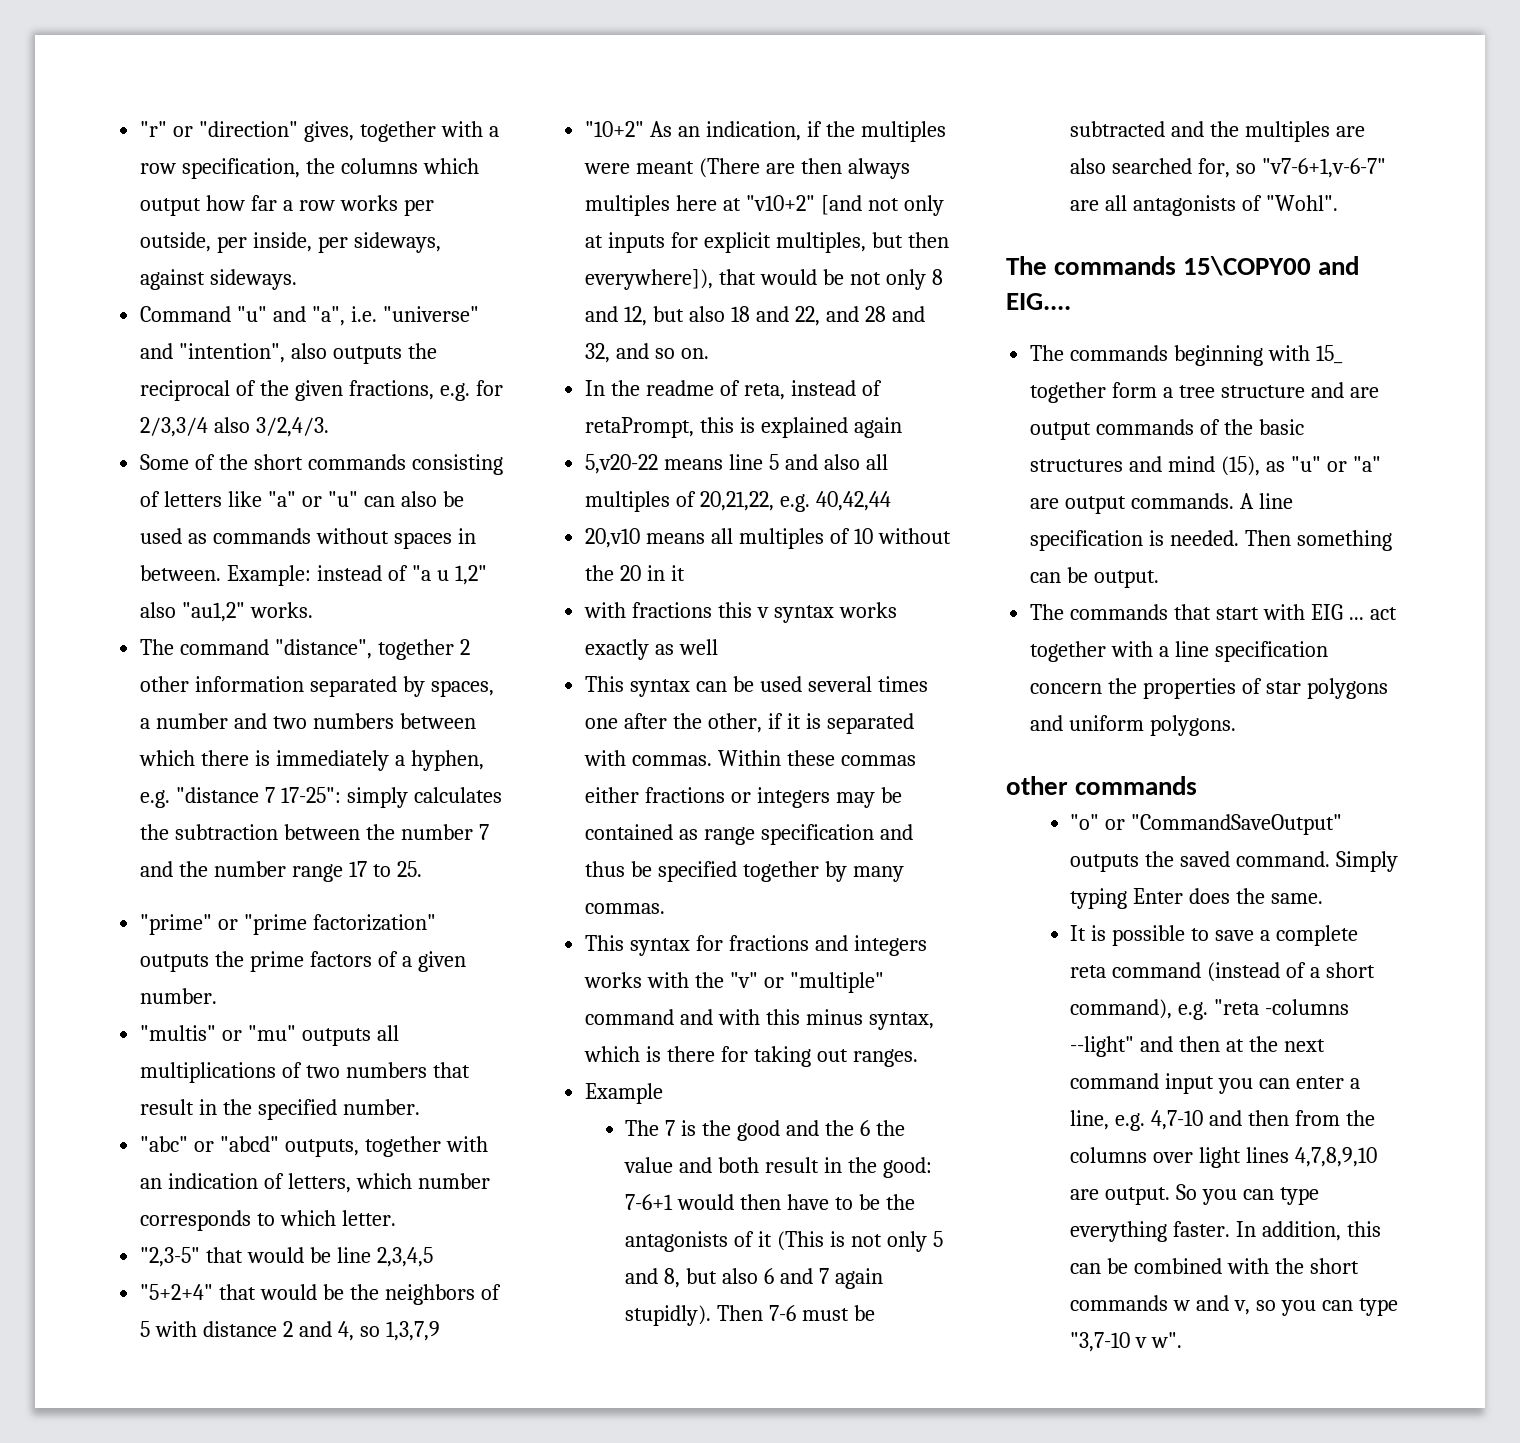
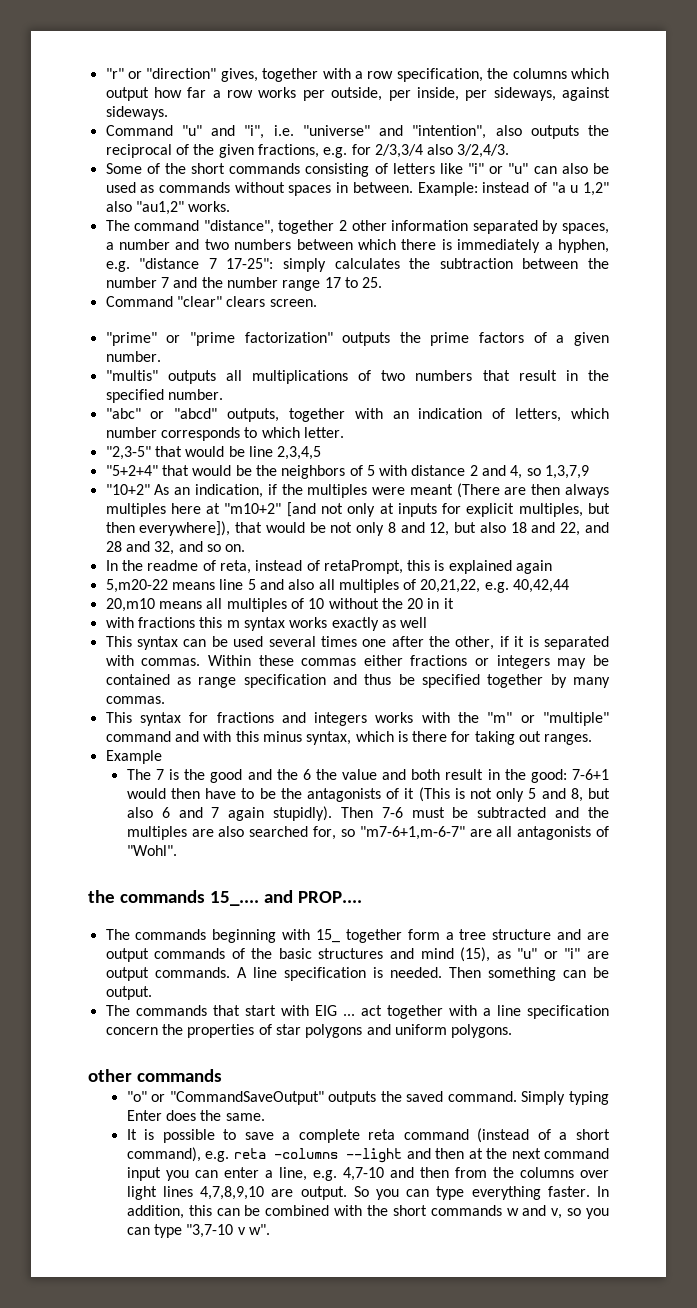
- Command "u" and "a", i.e. "universe" and "intention", also outputs the reciprocal of the given fractions, e.g. for 2/3,3/4 also 3/2,4/3.
+ Command "u" and "i", i.e. "universe" and "intention", also outputs the reciprocal of the given fractions, e.g. for 2/3,3/4 also 3/2,4/3.
- Some of the short commands consisting of letters like "a" or "u" can also be used as commands without spaces in between.
+ Some of the short commands consisting of letters like "i" or "u" can also be used as commands without spaces in between.
+ Command "clear" clears screen.
- "multis" or "mu" outputs all multiplications of two numbers that result in the specified number.
+ "multis" outputs all multiplications of two numbers that result in the specified number.
- "10+2" As an indication, if the multiples were meant (There are then always multiples here at "v10+2" [and not only at inputs for explicit multiples, but then everywhere]), that would be not only 8 and 12, but also 18 and 22, and 28 and 32, and so on.
+ "10+2" As an indication, if the multiples were meant (There are then always multiples here at "m10+2" [and not only at inputs for explicit multiples, but then everywhere]), that would be not only 8 and 12, but also 18 and 22, and 28 and 32, and so on.
- 5,v20-22 means line 5 and also all multiples of 20,21,22, e.g. 40,42,44
+ 5,m20-22 means line 5 and also all multiples of 20,21,22, e.g. 40,42,44
- 20,v10 means all multiples of 10 without the 20 in it
+ 20,m10 means all multiples of 10 without the 20 in it
- with fractions this v syntax works exactly as well
+ with fractions this m syntax works exactly as well
- This syntax for fractions and integers works with the "v" or "multiple" command and with this minus syntax, which is there for taking out ranges.
+ This syntax for fractions and integers works with the "m" or "multiple" command and with this minus syntax, which is there for taking out ranges.
- Then 7-6 must be subtracted and the multiples are also searched for, so "v7-6+1,v-6-7" are all antagonists of "Wohl".
+ Then 7-6 must be subtracted and the multiples are also searched for, so "m7-6+1,m-6-7" are all antagonists of "Wohl".
- The commands 15\COPY00 and EIG....
+ the commands 15_.... and PROP....
- The commands beginning with 15_ together form a tree structure and are output commands of the basic structures and mind (15), as "u" or "a" are output commands.
+ The commands beginning with 15_ together form a tree structure and are output commands of the basic structures and mind (15), as "u" or "i" are output commands.
- It is possible to save a complete reta command (instead of a short command), e.g. "reta -columns --light" and then at the next command input you can enter a line, e.g. 4,7-10 and then from the columns over light lines 4,7,8,9,10 are output.
+ It is possible to save a complete reta command (instead of a short command), e.g. reta -columns --light and then at the next command input you can enter a line, e.g. 4,7-10 and then from the columns over light lines 4,7,8,9,10 are output.

